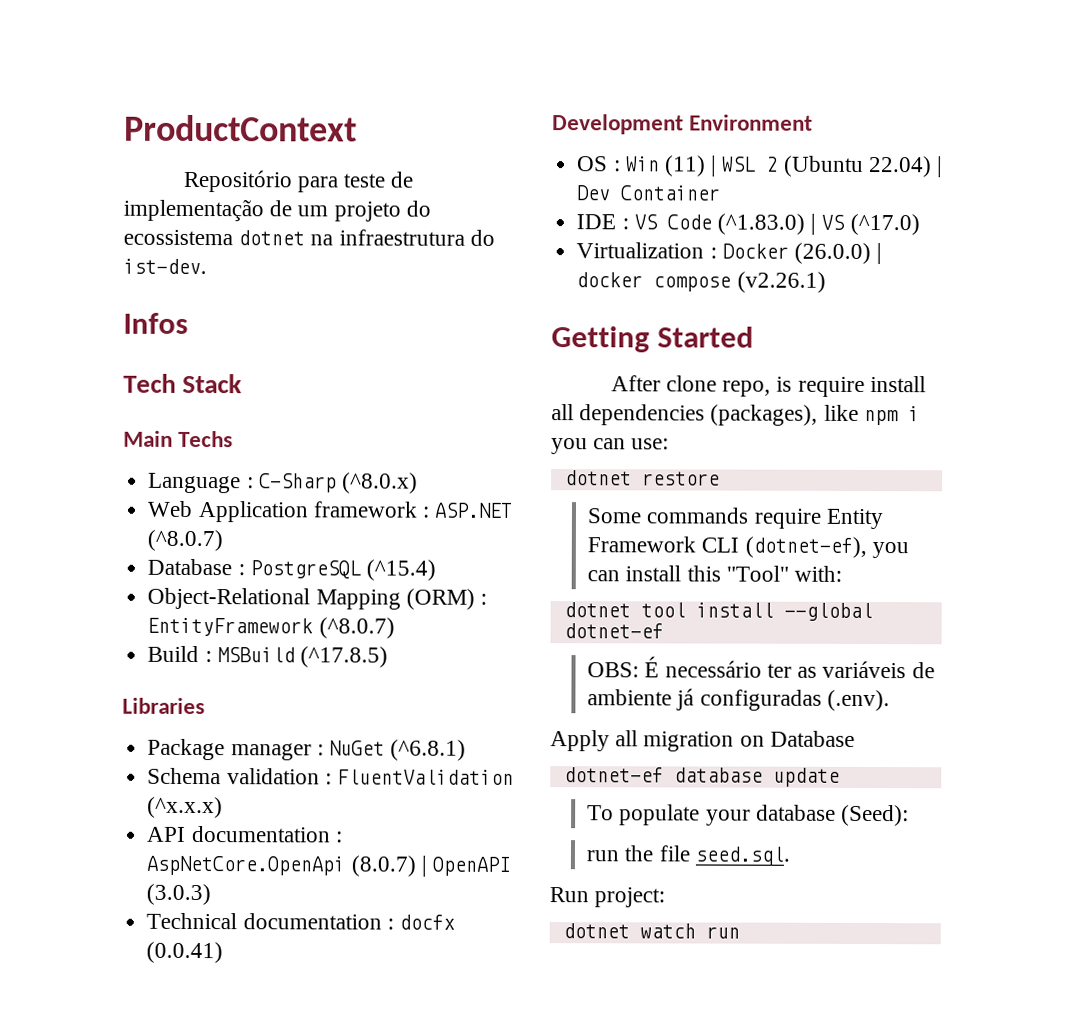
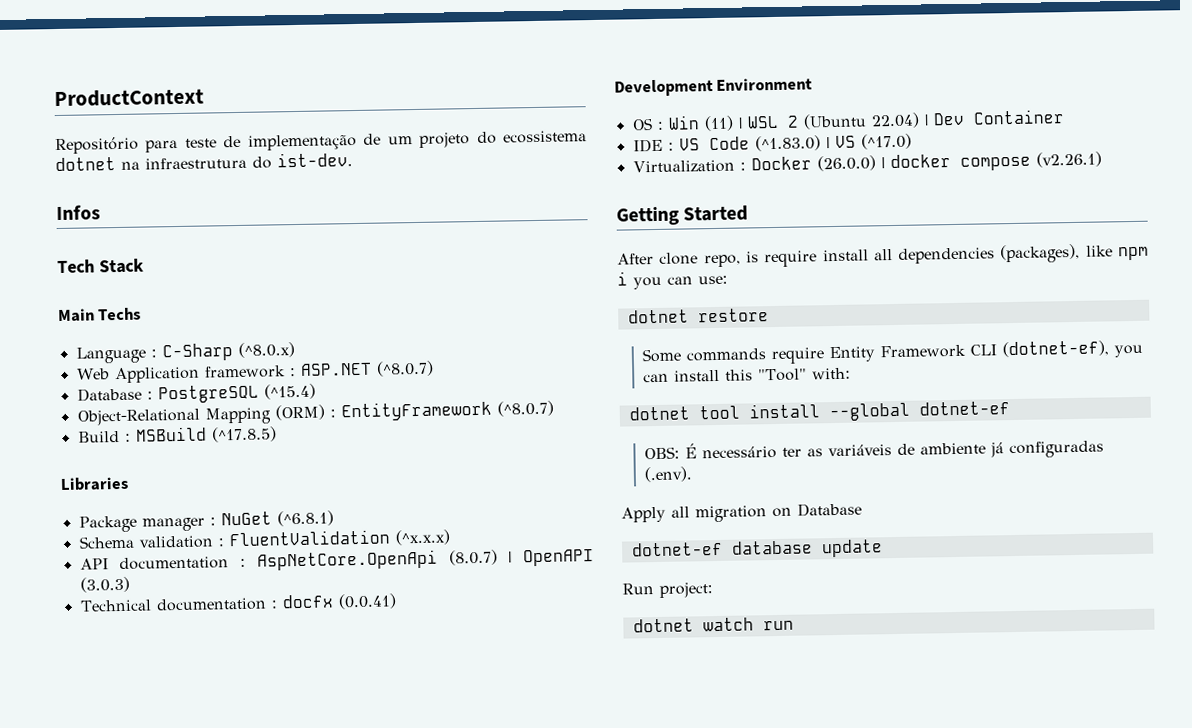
- To populate your database (Seed):
- run the file seed.sql.

